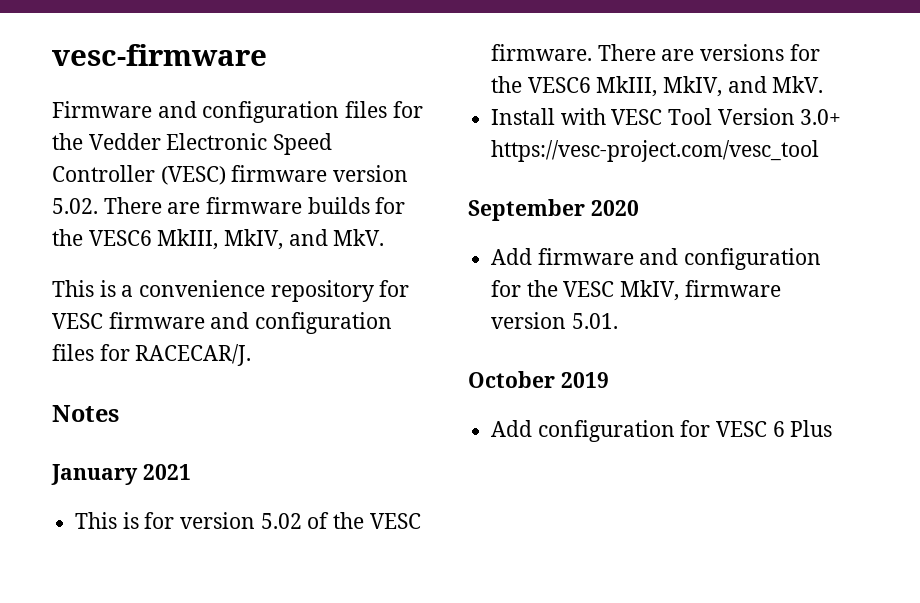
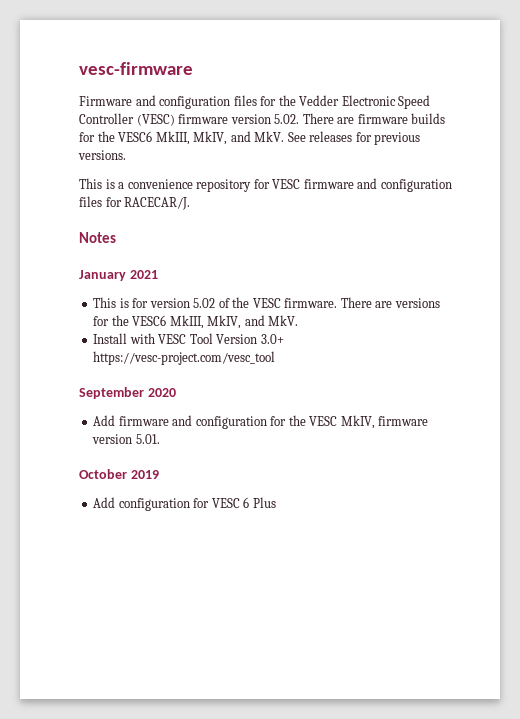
- Firmware and configuration files for the Vedder Electronic Speed Controller (VESC) firmware version 5.02. There are firmware builds for the VESC6 MkIII, MkIV, and MkV.
+ Firmware and configuration files for the Vedder Electronic Speed Controller (VESC) firmware version 5.02. There are firmware builds for the VESC6 MkIII, MkIV, and MkV. See releases for previous versions.

